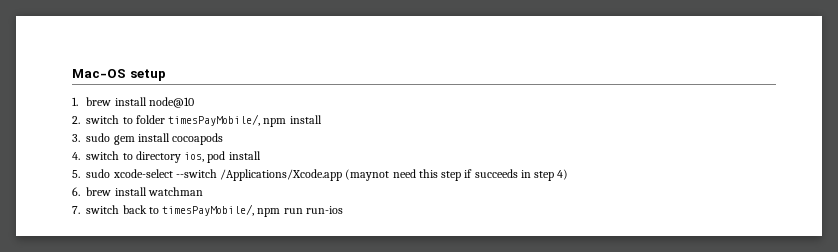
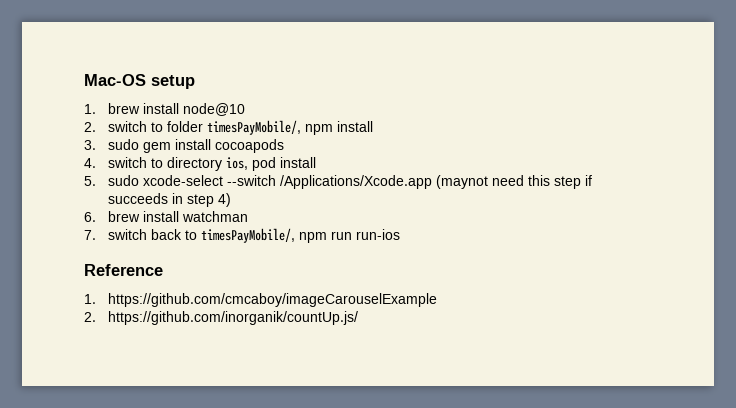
+ Reference
+ 1. https://github.com/cmcaboy/imageCarouselExample
+ 2. https://github.com/inorganik/countUp.js/

